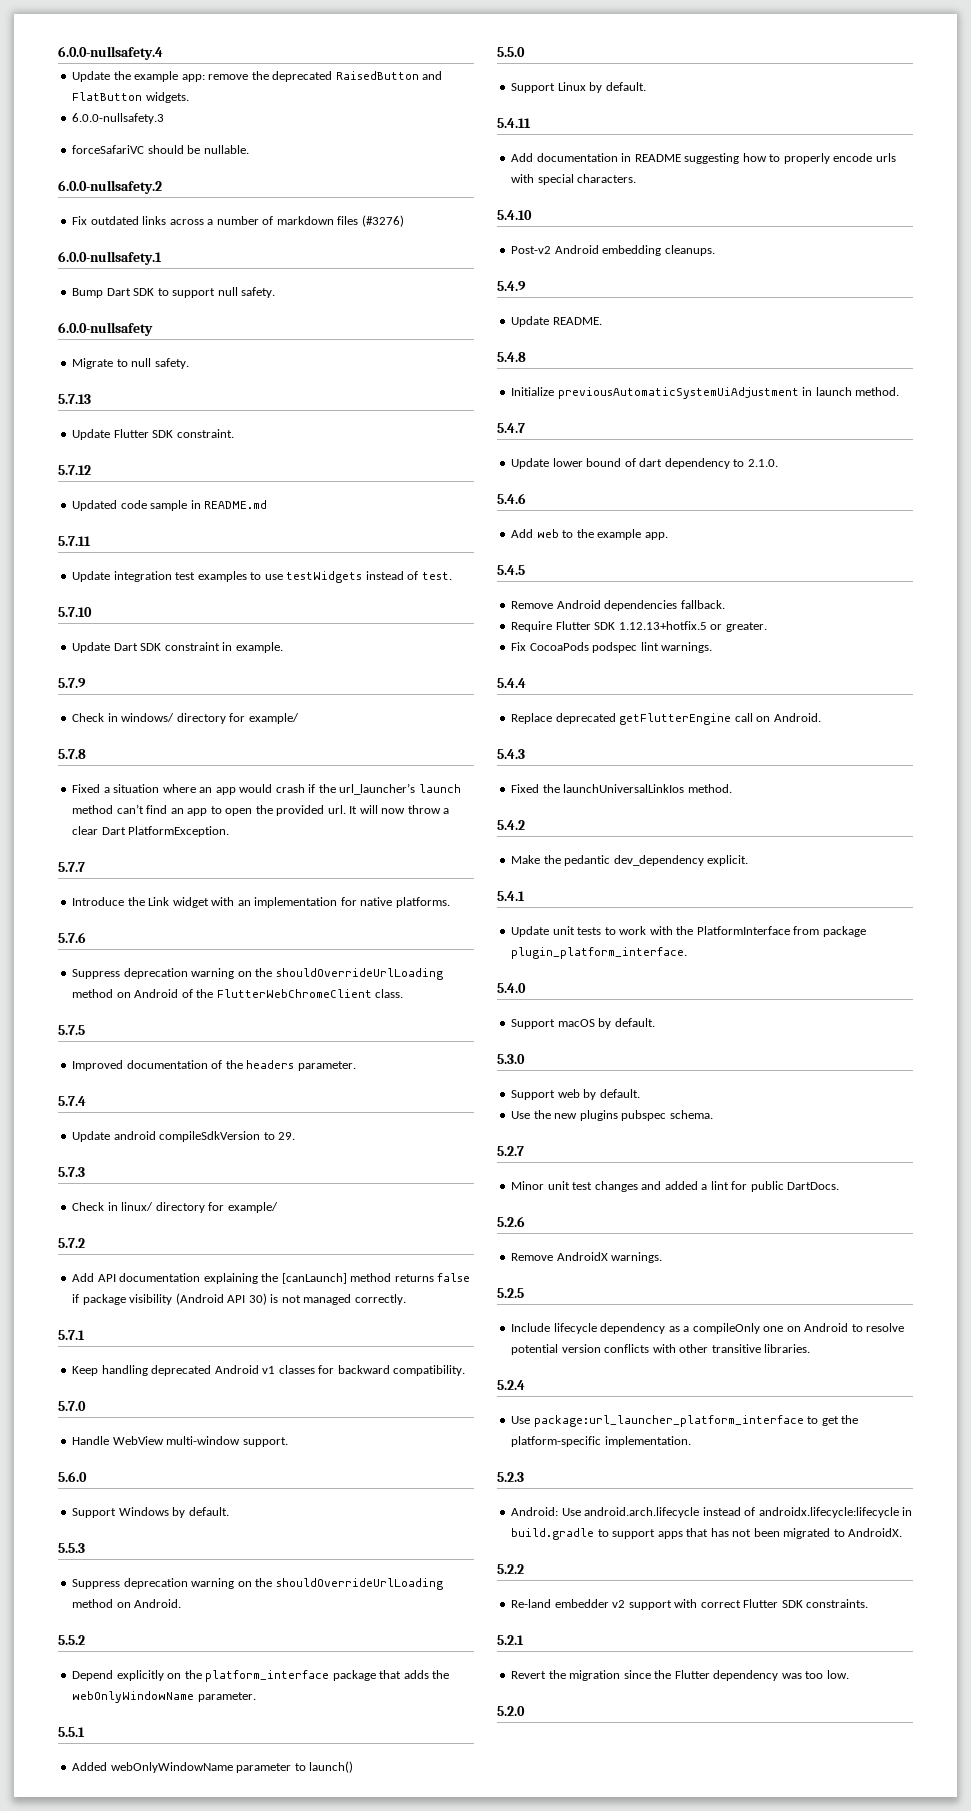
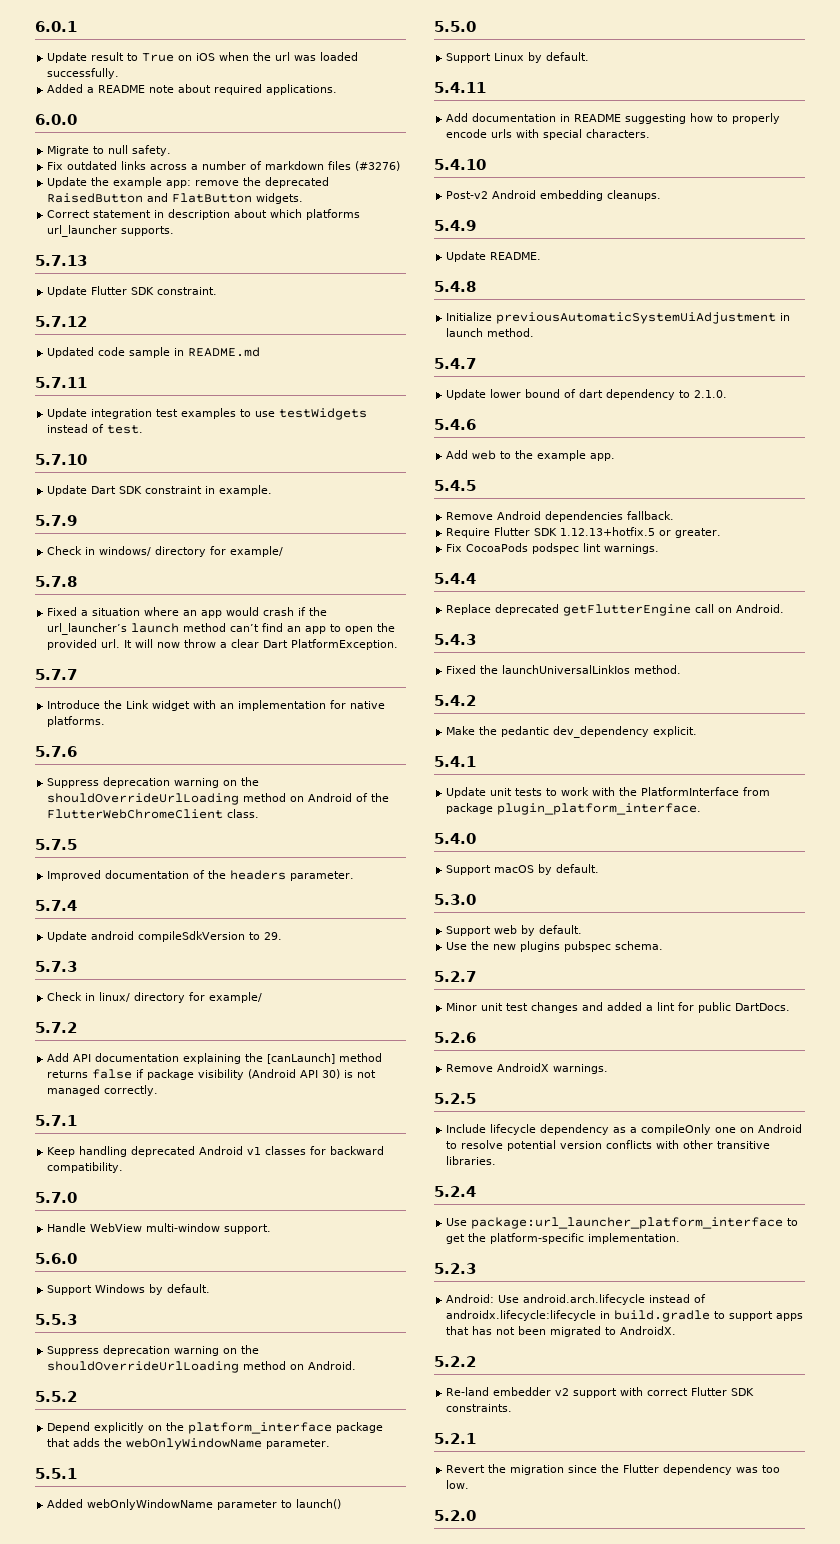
- 6.0.0-nullsafety.4
+ 6.0.1
+ Update result to True on iOS when the url was loaded successfully.
+ Added a README note about required applications.
+ 6.0.0
+ Migrate to null safety.
+ Fix outdated links across a number of markdown files (#3276)
- 6.0.0-nullsafety.3
- forceSafariVC should be nullable.
- 6.0.0-nullsafety.2
- Fix outdated links across a number of markdown files (#3276)
- 6.0.0-nullsafety.1
- Bump Dart SDK to support null safety.
- 6.0.0-nullsafety
- Migrate to null safety.
+ Correct statement in description about which platforms url_launcher supports.

